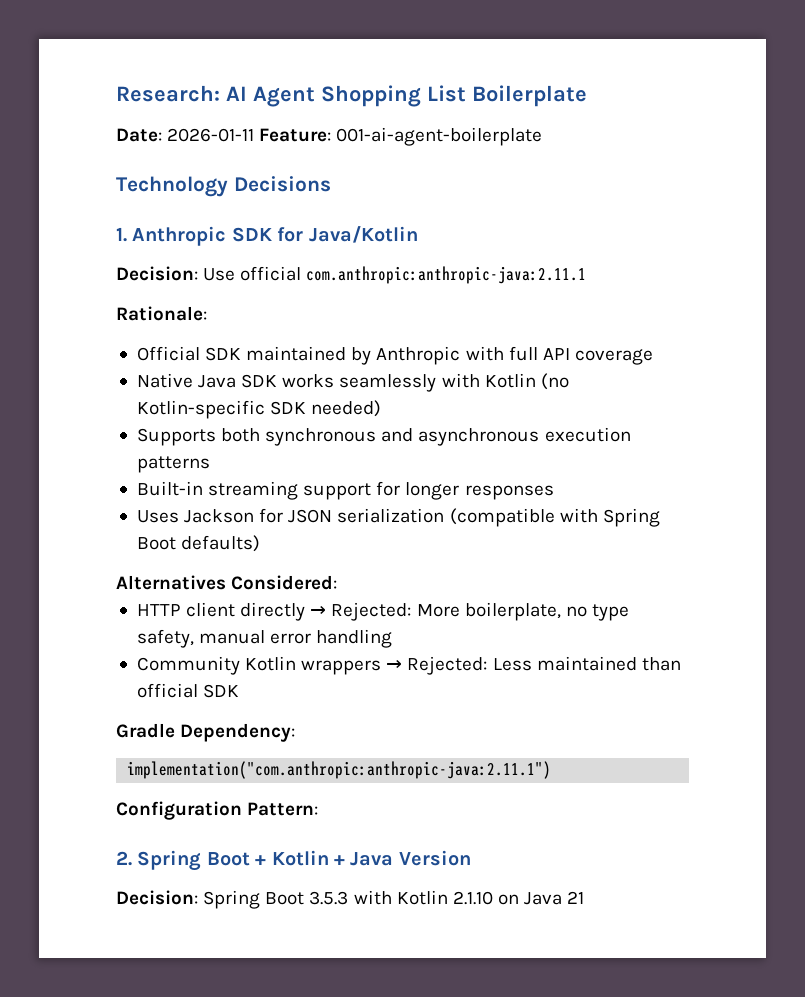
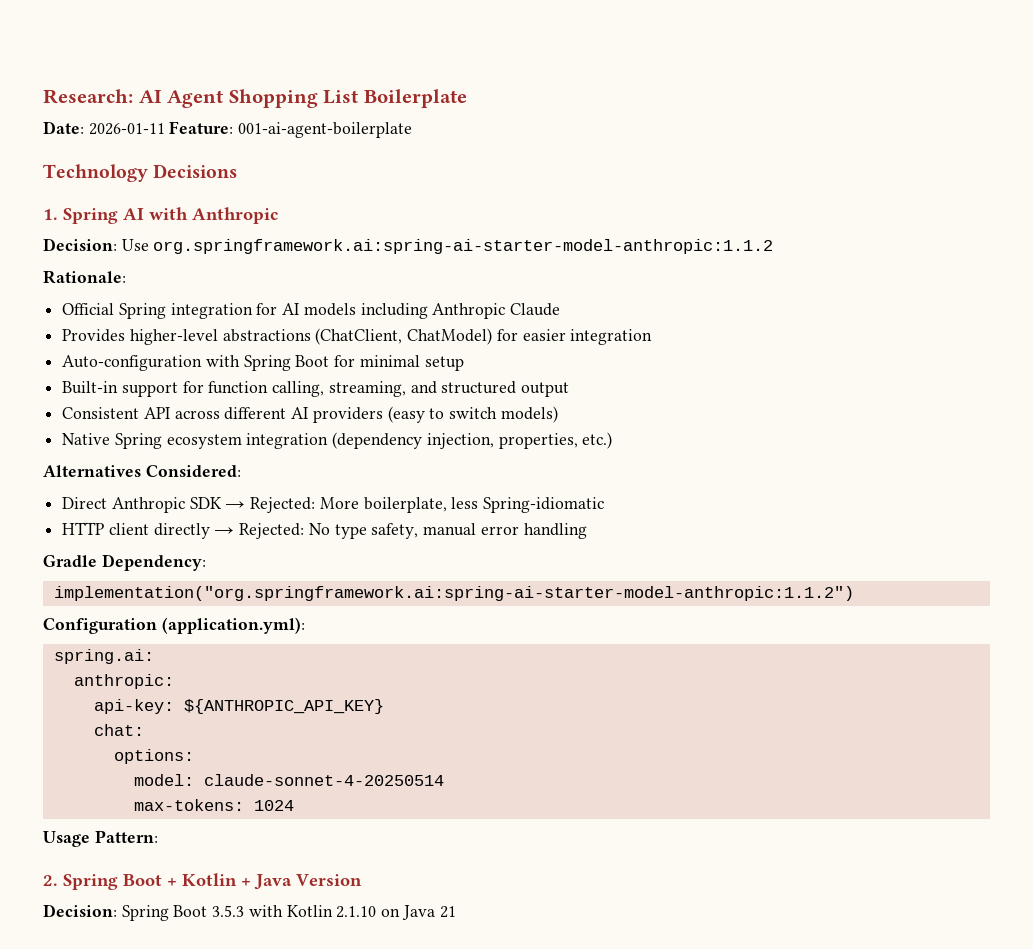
- 1. Anthropic SDK for Java/Kotlin
+ 1. Spring AI with Anthropic
- Decision: Use official com.anthropic:anthropic-java:2.11.1
+ Decision: Use org.springframework.ai:spring-ai-starter-model-anthropic:1.1.2
- Official SDK maintained by Anthropic with full API coverage
- Native Java SDK works seamlessly with Kotlin (no Kotlin-specific SDK needed)
- Supports both synchronous and asynchronous execution patterns
- Built-in streaming support for longer responses
- Uses Jackson for JSON serialization (compatible with Spring Boot defaults)
+ Official Spring integration for AI models including Anthropic Claude
+ Provides higher-level abstractions (ChatClient, ChatModel) for easier integration
+ Auto-configuration with Spring Boot for minimal setup
+ Built-in support for function calling, streaming, and structured output
+ Consistent API across different AI providers (easy to switch models)
+ Native Spring ecosystem integration (dependency injection, properties, etc.)
  Alternatives Considered:
+ Direct Anthropic SDK → Rejected: More boilerplate, less Spring-idiomatic
- HTTP client directly → Rejected: More boilerplate, no type safety, manual error handling
+ HTTP client directly → Rejected: No type safety, manual error handling
- Community Kotlin wrappers → Rejected: Less maintained than official SDK
- implementation("com.anthropic:anthropic-java:2.11.1")
+ implementation("org.springframework.ai:spring-ai-starter-model-anthropic:1.1.2")
- Configuration Pattern:
+ Configuration (application.yml):
+ spring.ai:
+ anthropic:
+ api-key: ${ANTHROPIC_API_KEY}
+ chat:
+ options:
+ model: claude-sonnet-4-20250514
+ max-tokens: 1024
+ Usage Pattern:

